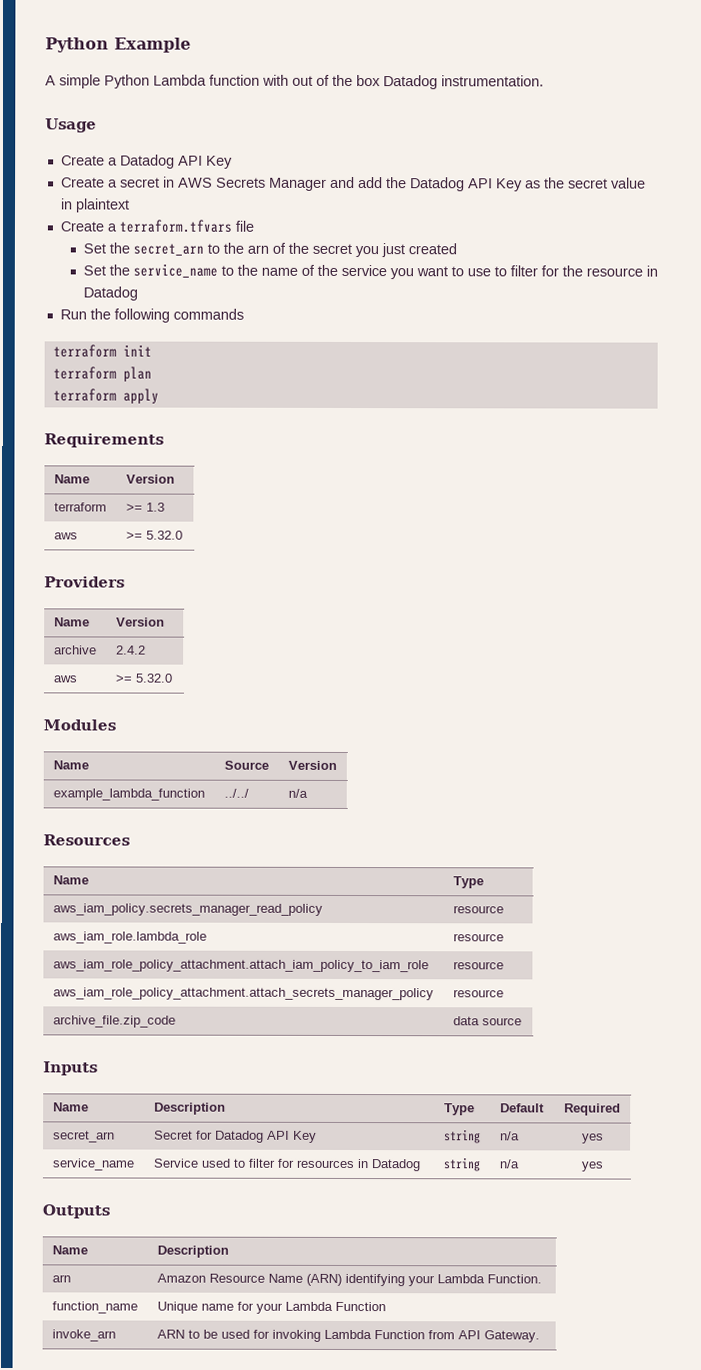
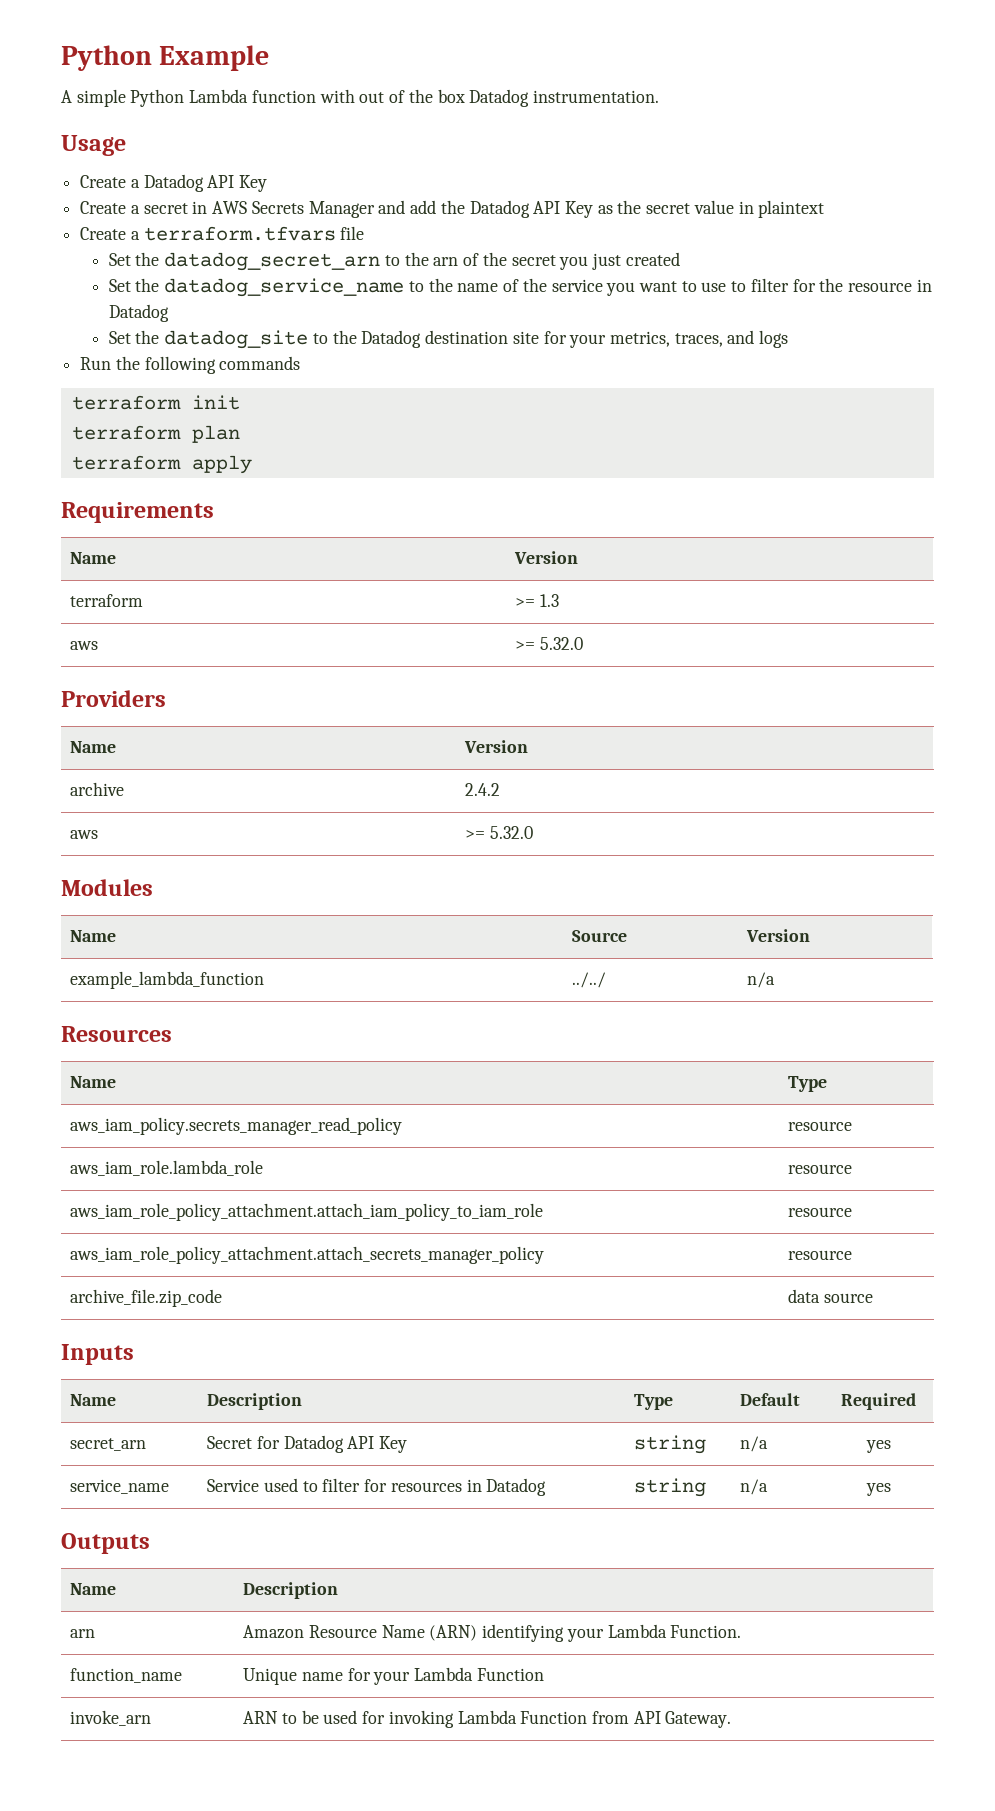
- Set the secret_arn to the arn of the secret you just created
+ Set the datadog_secret_arn to the arn of the secret you just created
- Set the service_name to the name of the service you want to use to filter for the resource in Datadog
+ Set the datadog_service_name to the name of the service you want to use to filter for the resource in Datadog
+ Set the datadog_site to the Datadog destination site for your metrics, traces, and logs

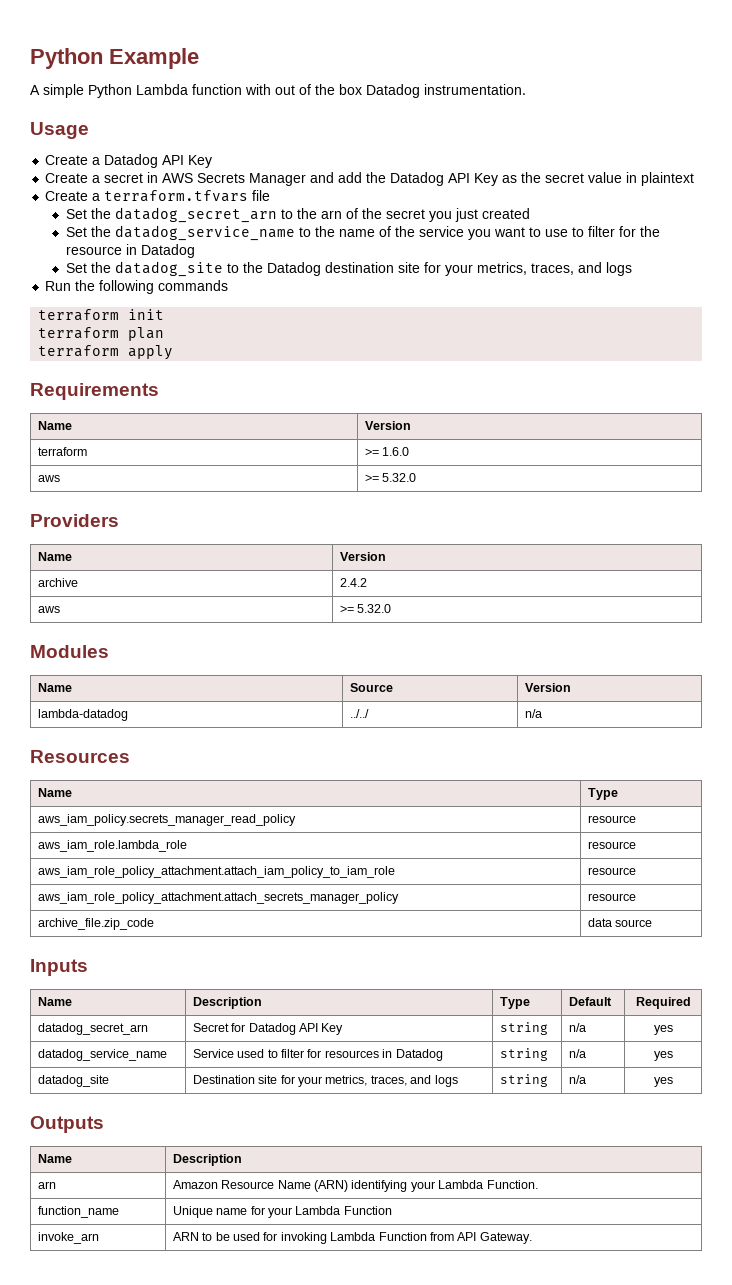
- terraform | >= 1.3
+ terraform | >= 1.6.0
- example_lambda_function | ../../ | n/a
+ lambda-datadog | ../../ | n/a
- secret_arn | Secret for Datadog API Key | string | n/a | yes
+ datadog_secret_arn | Secret for Datadog API Key | string | n/a | yes
- service_name | Service used to filter for resources in Datadog | string | n/a | yes
+ datadog_service_name | Service used to filter for resources in Datadog | string | n/a | yes
+ datadog_site | Destination site for your metrics, traces, and logs | string | n/a | yes

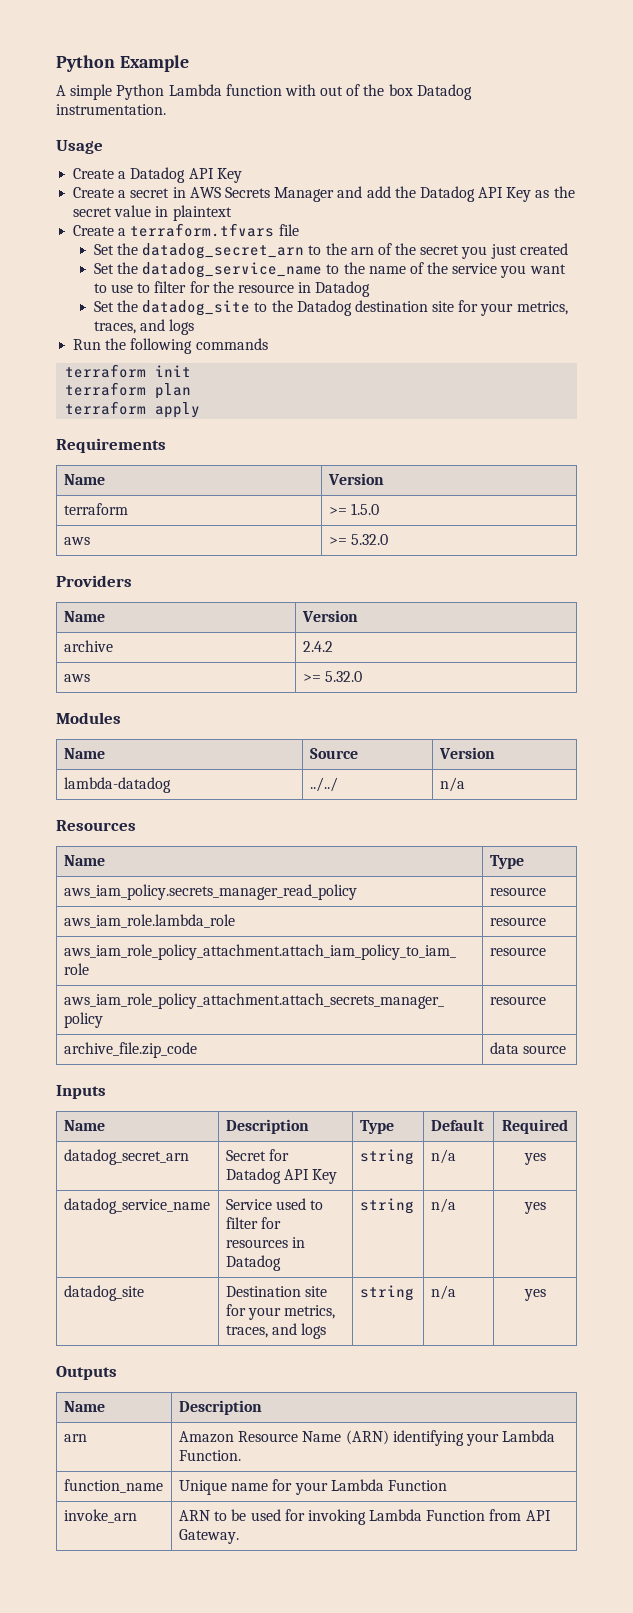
- terraform | >= 1.6.0
+ terraform | >= 1.5.0

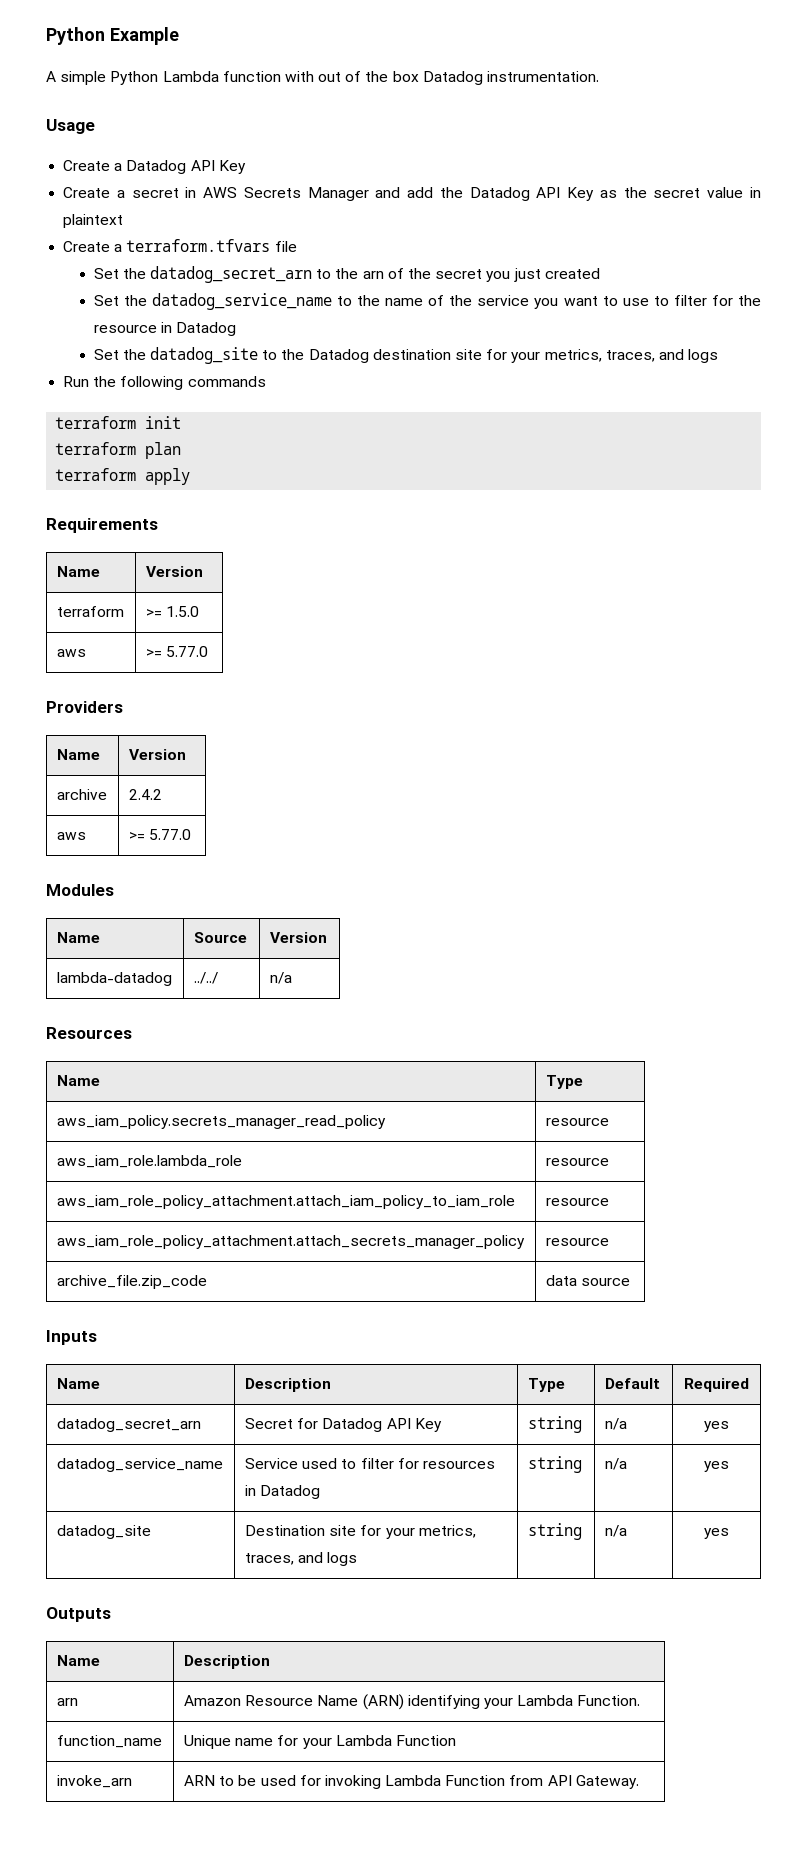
  terraform | >= 1.5.0
- aws | >= 5.32.0
+ aws | >= 5.77.0
  archive | 2.4.2
- aws | >= 5.32.0
+ aws | >= 5.77.0

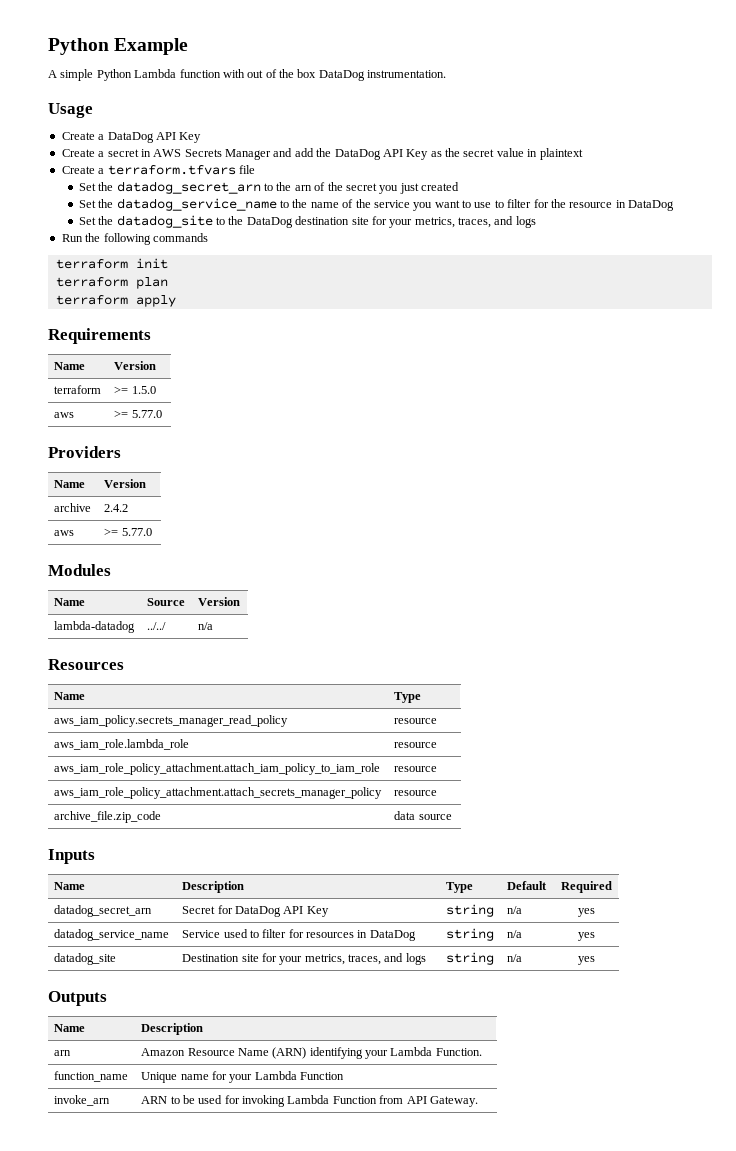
- A simple Python Lambda function with out of the box Datadog instrumentation.
+ A simple Python Lambda function with out of the box DataDog instrumentation.
- Create a Datadog API Key
+ Create a DataDog API Key
- Create a secret in AWS Secrets Manager and add the Datadog API Key as the secret value in plaintext
+ Create a secret in AWS Secrets Manager and add the DataDog API Key as the secret value in plaintext
- Set the datadog_service_name to the name of the service you want to use to filter for the resource in Datadog
+ Set the datadog_service_name to the name of the service you want to use to filter for the resource in DataDog
- Set the datadog_site to the Datadog destination site for your metrics, traces, and logs
+ Set the datadog_site to the DataDog destination site for your metrics, traces, and logs
- datadog_secret_arn | Secret for Datadog API Key | string | n/a | yes
+ datadog_secret_arn | Secret for DataDog API Key | string | n/a | yes
- datadog_service_name | Service used to filter for resources in Datadog | string | n/a | yes
+ datadog_service_name | Service used to filter for resources in DataDog | string | n/a | yes

